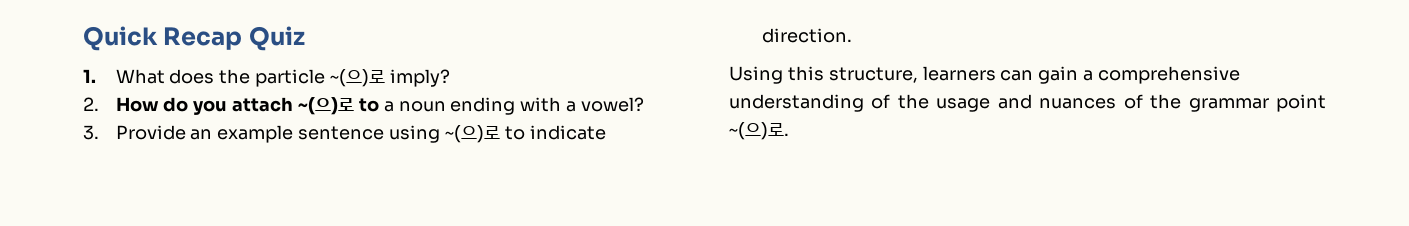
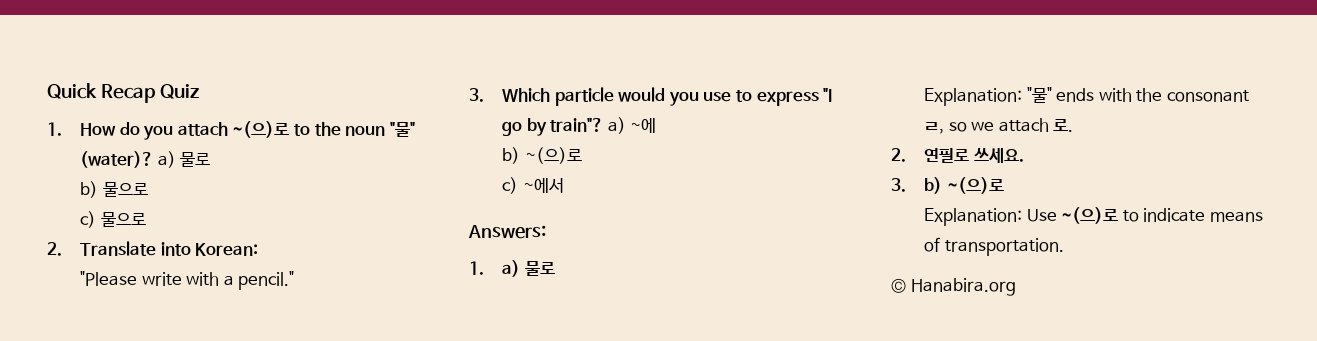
- 1. What does the particle ~(으)로 imply?
- 2. How do you attach ~(으)로 to a noun ending with a vowel?
- 3. Provide an example sentence using ~(으)로 to indicate direction.
- Using this structure, learners can gain a comprehensive understanding of the usage and nuances of the grammar point ~(으)로.
+ 1. How do you attach ~(으)로 to the noun "물" (water)? a) 물로
+ b) 물으로
+ c) 물으로
+ 2. Translate into Korean:
+ "Please write with a pencil."
+ 3. Which particle would you use to express "I go by train"? a) ~에
+ b) ~(으)로
+ c) ~에서
+ Answers:
+ 1. a) 물로
+ Explanation: "물" ends with the consonant ㄹ, so we attach 로.
+ 2. 연필로 쓰세요.
+ 3. b) ~(으)로
+ Explanation: Use ~(으)로 to indicate means of transportation.
+ © Hanabira.org

